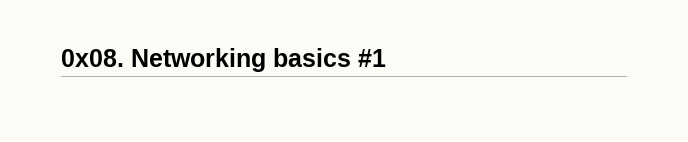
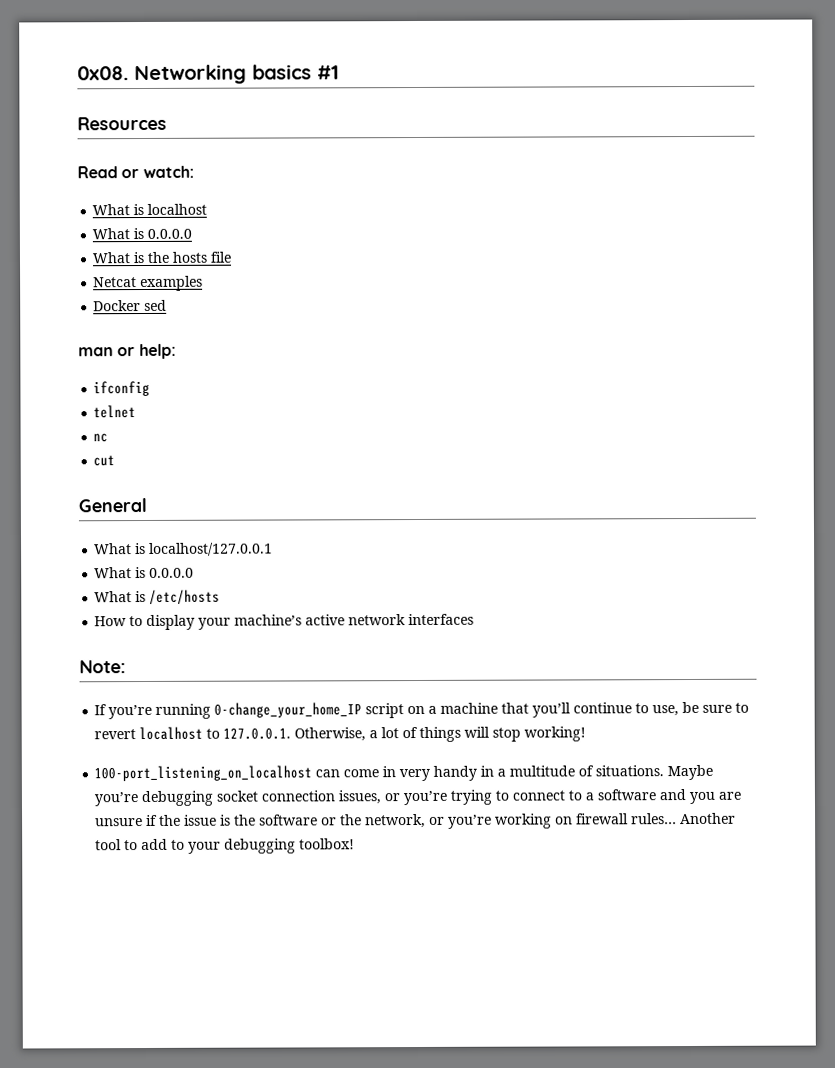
+ Resources
+ Read or watch:
+ What is localhost
+ What is 0.0.0.0
+ What is the hosts file
+ Netcat examples
+ Docker sed
+ man or help:
+ ifconfig
+ telnet
+ nc
+ cut
+ General
+ What is localhost/127.0.0.1
+ What is 0.0.0.0
+ What is /etc/hosts
+ How to display your machine’s active network interfaces
+ Note:
+ If you’re running 0-change_your_home_IP script on a machine that you’ll continue to use, be sure to revert localhost to 127.0.0.1. Otherwise, a lot of things will stop working!
+ 100-port_listening_on_localhost can come in very handy in a multitude of situations. Maybe you’re debugging socket connection issues, or you’re trying to connect to a software and you are unsure if the issue is the software or the network, or you’re working on firewall rules… Another tool to add to your debugging toolbox!

